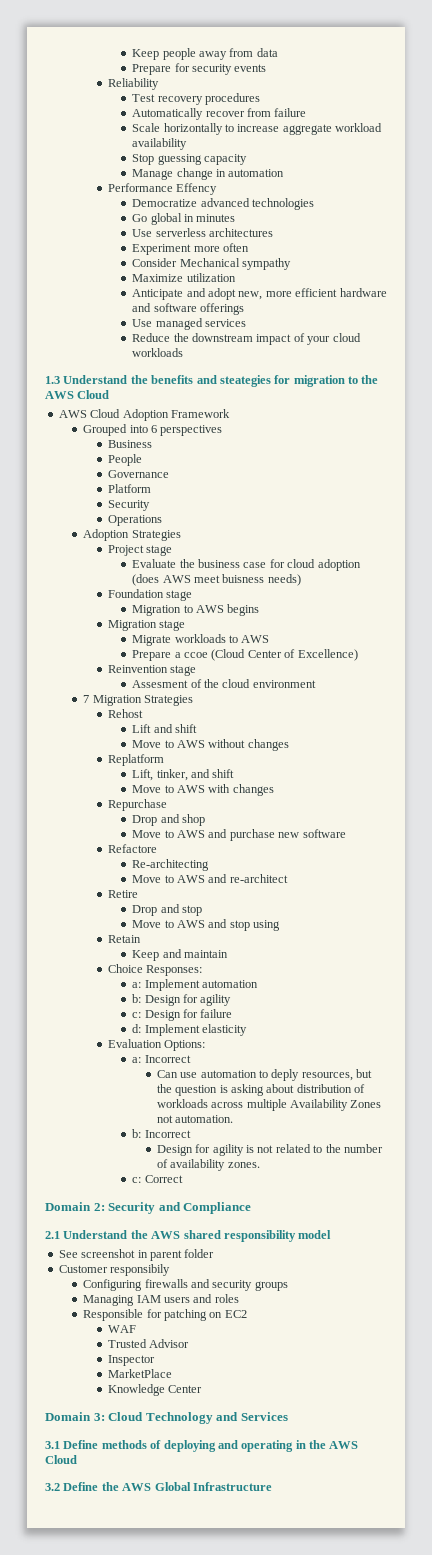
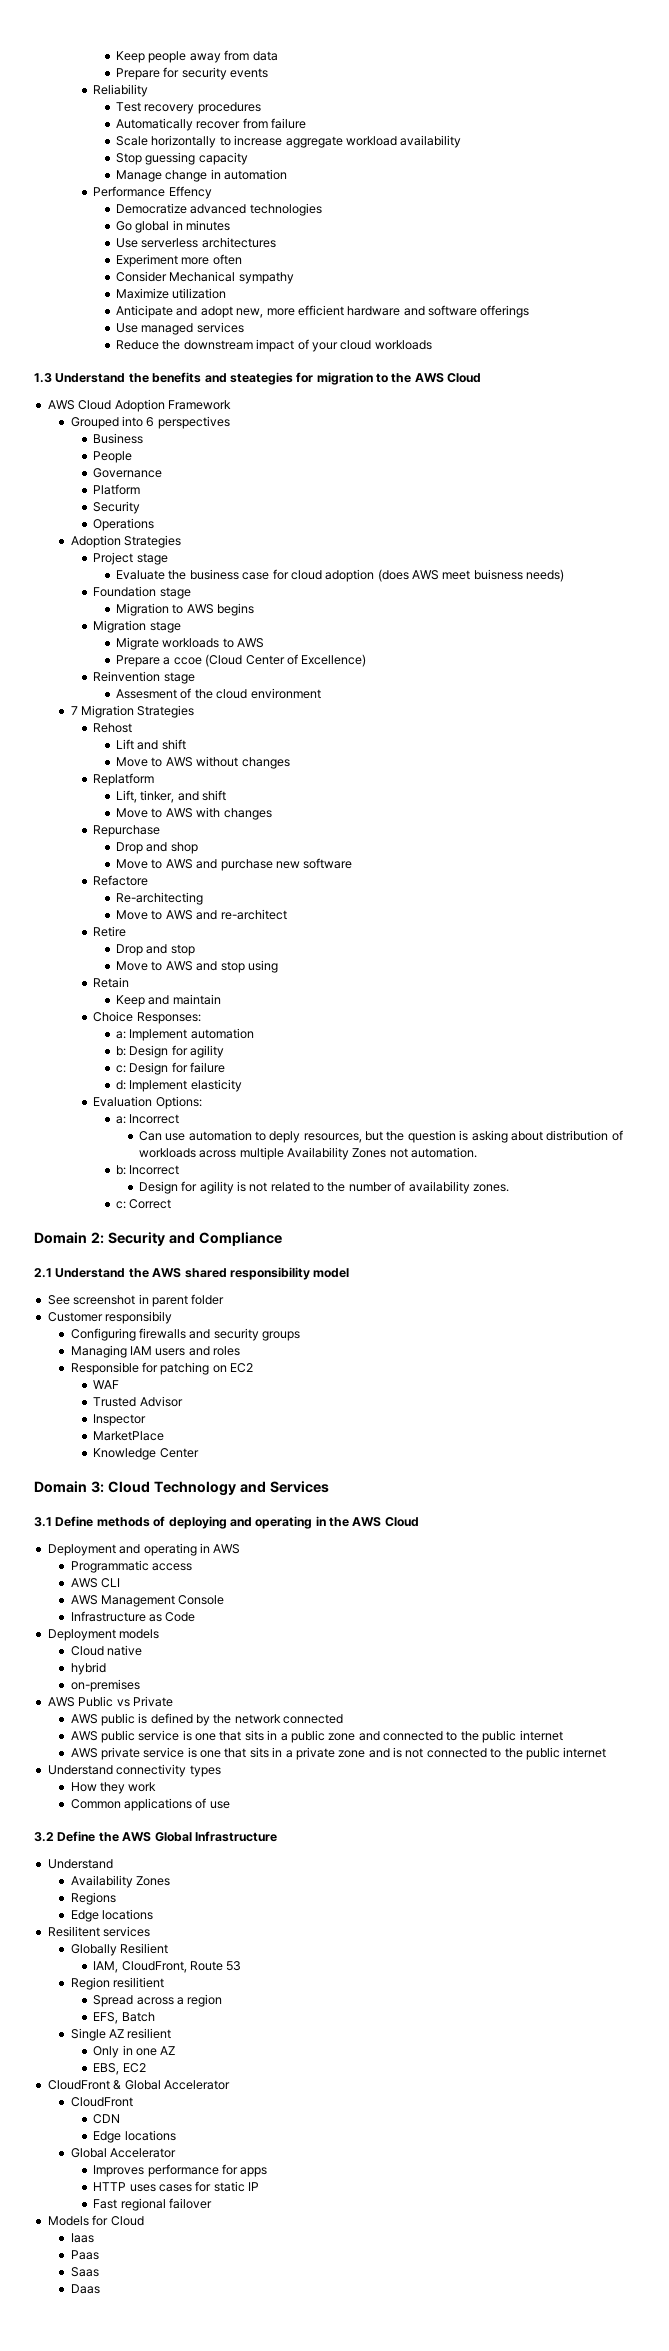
+ Deployment and operating in AWS
+ Programmatic access
+ AWS CLI
+ AWS Management Console
+ Infrastructure as Code
+ Deployment models
+ Cloud native
+ hybrid
+ on-premises
+ AWS Public vs Private
+ AWS public is defined by the network connected
+ AWS public service is one that sits in a public zone and connected to the public internet
+ AWS private service is one that sits in a private zone and is not connected to the public internet
+ Understand connectivity types
+ How they work
+ Common applications of use
  3.2 Define the AWS Global Infrastructure
+ Understand
+ Availability Zones
+ Regions
+ Edge locations
+ Resilitent services
+ Globally Resilient
+ IAM, CloudFront, Route 53
+ Region resilitient
+ Spread across a region
+ EFS, Batch
+ Single AZ resilient
+ Only in one AZ
+ EBS, EC2
+ CloudFront & Global Accelerator
+ CloudFront
+ CDN
+ Edge locations
+ Global Accelerator
+ Improves performance for apps
+ HTTP uses cases for static IP
+ Fast regional failover
+ Models for Cloud
+ Iaas
+ Paas
+ Saas
+ Daas

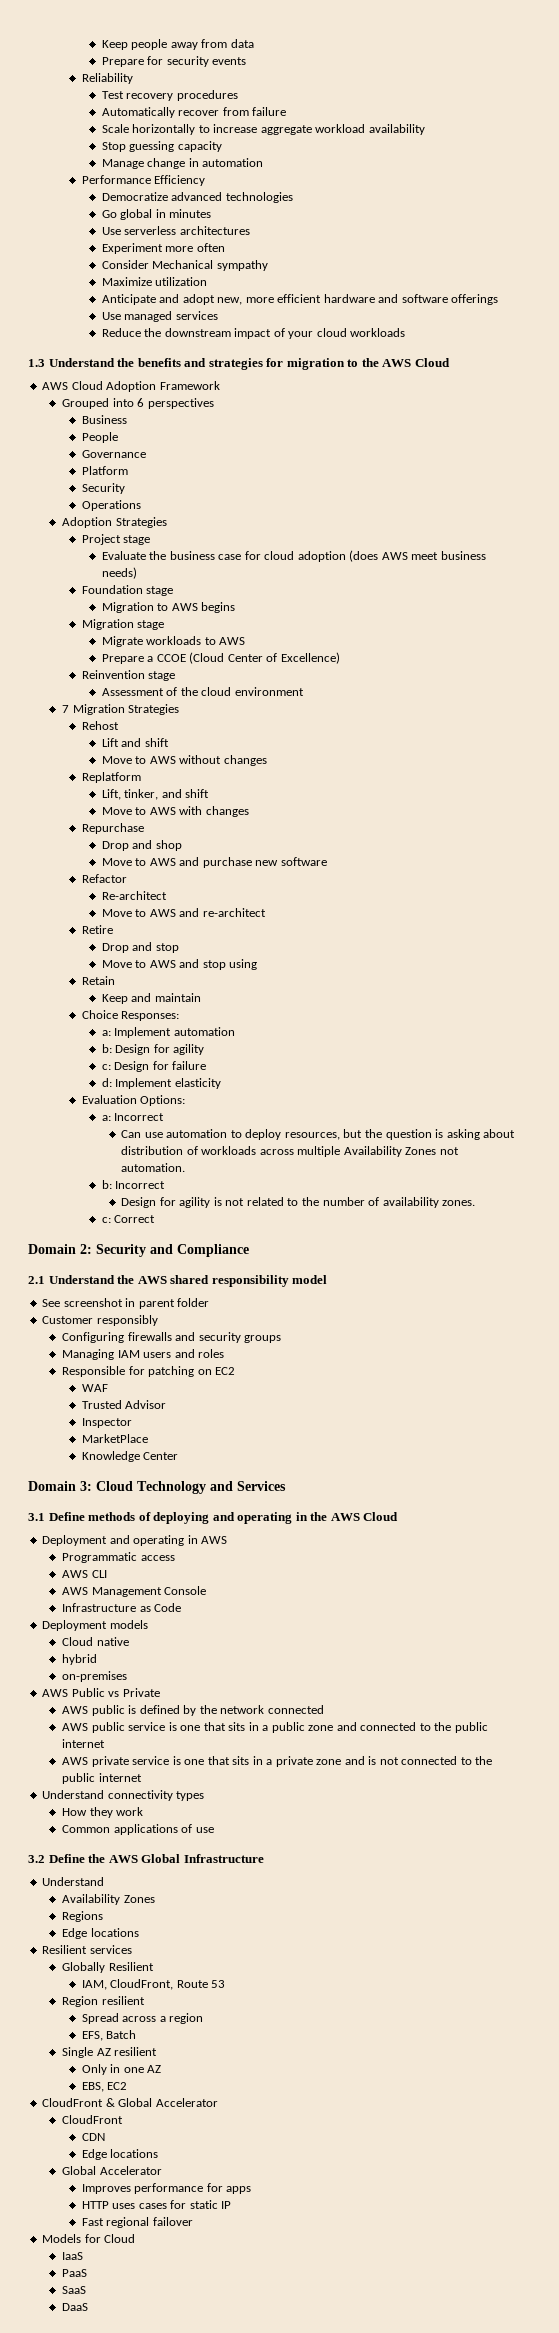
- Performance Effency
+ Performance Efficiency
- 1.3 Understand the benefits and steategies for migration to the AWS Cloud
+ 1.3 Understand the benefits and strategies for migration to the AWS Cloud
- Evaluate the business case for cloud adoption (does AWS meet buisness needs)
+ Evaluate the business case for cloud adoption (does AWS meet business needs)
- Prepare a ccoe (Cloud Center of Excellence)
+ Prepare a CCOE (Cloud Center of Excellence)
- Assesment of the cloud environment
+ Assessment of the cloud environment
- Refactore
- Re-architecting
+ Refactor
+ Re-architect
- Can use automation to deply resources, but the question is asking about distribution of workloads across multiple Availability Zones not automation.
+ Can use automation to deploy resources, but the question is asking about distribution of workloads across multiple Availability Zones not automation.
- Customer responsibily
+ Customer responsibly
- Resilitent services
+ Resilient services
- Region resilitient
+ Region resilient
- Iaas
- Paas
- Saas
- Daas
+ IaaS
+ PaaS
+ SaaS
+ DaaS

